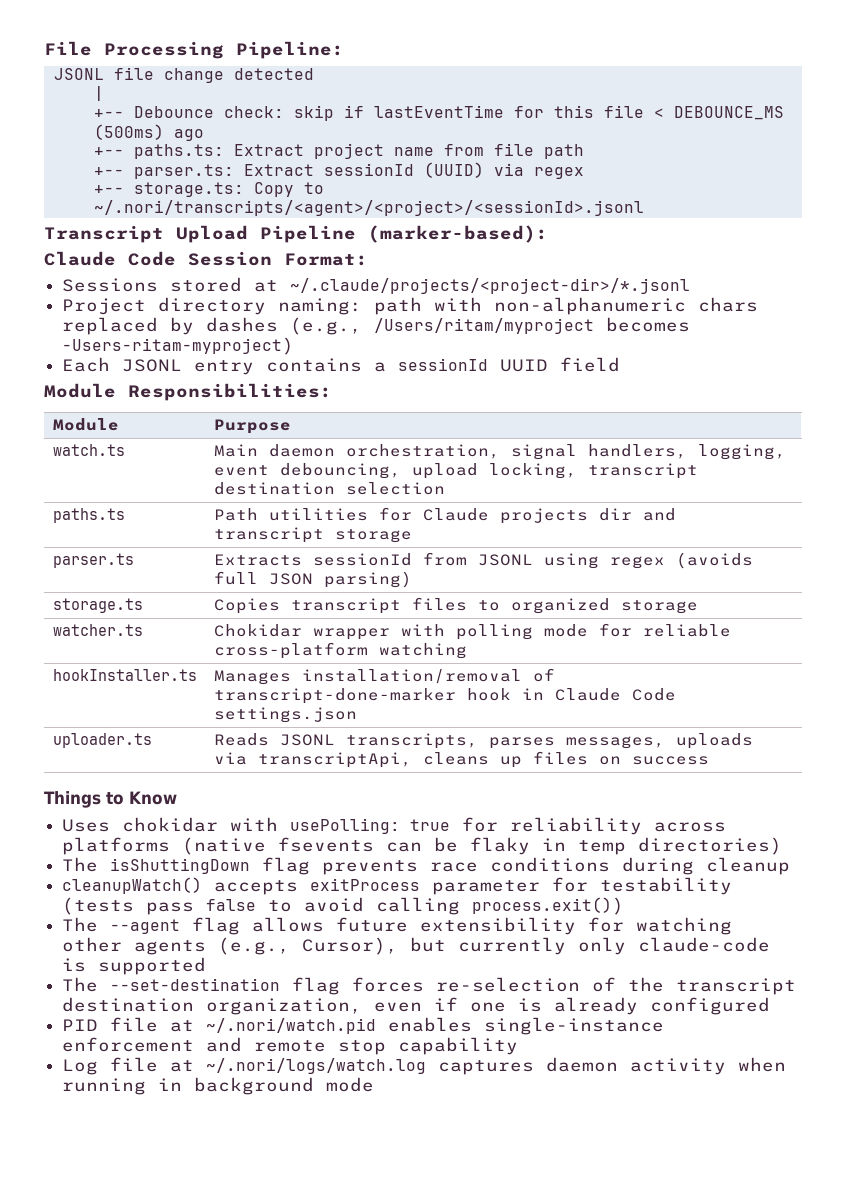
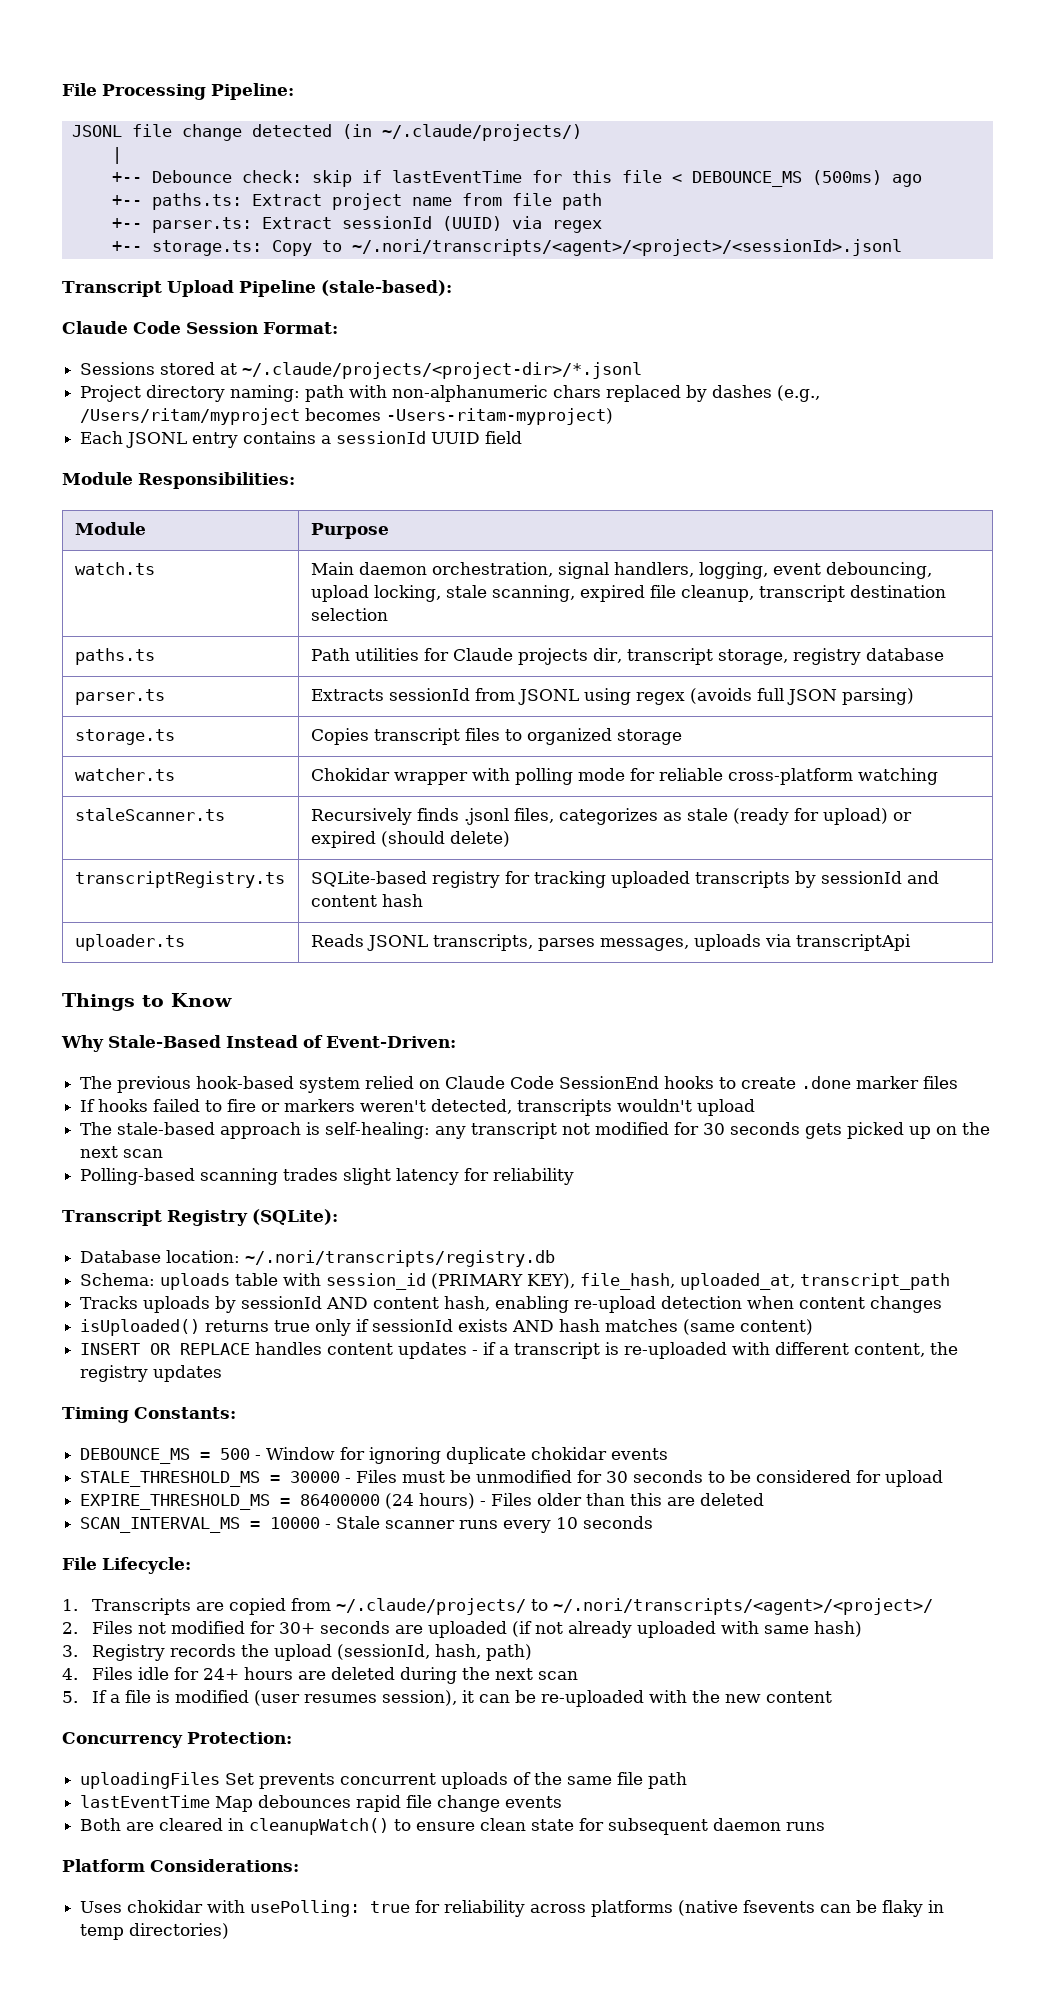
- JSONL file change detected
+ JSONL file change detected (in ~/.claude/projects/)
- Transcript Upload Pipeline (marker-based):
+ Transcript Upload Pipeline (stale-based):
- watch.ts | Main daemon orchestration, signal handlers, logging, event debouncing, upload locking, transcript destination selection
+ watch.ts | Main daemon orchestration, signal handlers, logging, event debouncing, upload locking, stale scanning, expired file cleanup, transcript destination selection
- paths.ts | Path utilities for Claude projects dir and transcript storage
+ paths.ts | Path utilities for Claude projects dir, transcript storage, registry database
- hookInstaller.ts | Manages installation/removal of transcript-done-marker hook in Claude Code settings.json
+ staleScanner.ts | Recursively finds .jsonl files, categorizes as stale (ready for upload) or expired (should delete)
+ transcriptRegistry.ts | SQLite-based registry for tracking uploaded transcripts by sessionId and content hash
- uploader.ts | Reads JSONL transcripts, parses messages, uploads via transcriptApi, cleans up files on success
+ uploader.ts | Reads JSONL transcripts, parses messages, uploads via transcriptApi
  Things to Know
+ Why Stale-Based Instead of Event-Driven:
+ The previous hook-based system relied on Claude Code SessionEnd hooks to create .done marker files
+ If hooks failed to fire or markers weren't detected, transcripts wouldn't upload
+ The stale-based approach is self-healing: any transcript not modified for 30 seconds gets picked up on the next scan
+ Polling-based scanning trades slight latency for reliability
+ Transcript Registry (SQLite):
+ Database location: ~/.nori/transcripts/registry.db
+ Schema: uploads table with session_id (PRIMARY KEY), file_hash, uploaded_at, transcript_path
+ Tracks uploads by sessionId AND content hash, enabling re-upload detection when content changes
+ isUploaded() returns true only if sessionId exists AND hash matches (same content)
+ INSERT OR REPLACE handles content updates - if a transcript is re-uploaded with different content, the registry updates
+ Timing Constants:
+ DEBOUNCE_MS = 500 - Window for ignoring duplicate chokidar events
+ STALE_THRESHOLD_MS = 30000 - Files must be unmodified for 30 seconds to be considered for upload
+ EXPIRE_THRESHOLD_MS = 86400000 (24 hours) - Files older than this are deleted
+ SCAN_INTERVAL_MS = 10000 - Stale scanner runs every 10 seconds
+ File Lifecycle:
+ 1. Transcripts are copied from ~/.claude/projects/ to ~/.nori/transcripts/<agent>/<project>/
+ 2. Files not modified for 30+ seconds are uploaded (if not already uploaded with same hash)
+ 3. Registry records the upload (sessionId, hash, path)
+ 4. Files idle for 24+ hours are deleted during the next scan
+ 5. If a file is modified (user resumes session), it can be re-uploaded with the new content
+ Concurrency Protection:
+ uploadingFiles Set prevents concurrent uploads of the same file path
+ lastEventTime Map debounces rapid file change events
+ Both are cleared in cleanupWatch() to ensure clean state for subsequent daemon runs
+ Platform Considerations:
- The isShuttingDown flag prevents race conditions during cleanup
- cleanupWatch() accepts exitProcess parameter for testability (tests pass false to avoid calling process.exit())
- The --agent flag allows future extensibility for watching other agents (e.g., Cursor), but currently only claude-code is supported
- The --set-destination flag forces re-selection of the transcript destination organization, even if one is already configured
- PID file at ~/.nori/watch.pid enables single-instance enforcement and remote stop capability
- Log file at ~/.nori/logs/watch.log captures daemon activity when running in background mode

